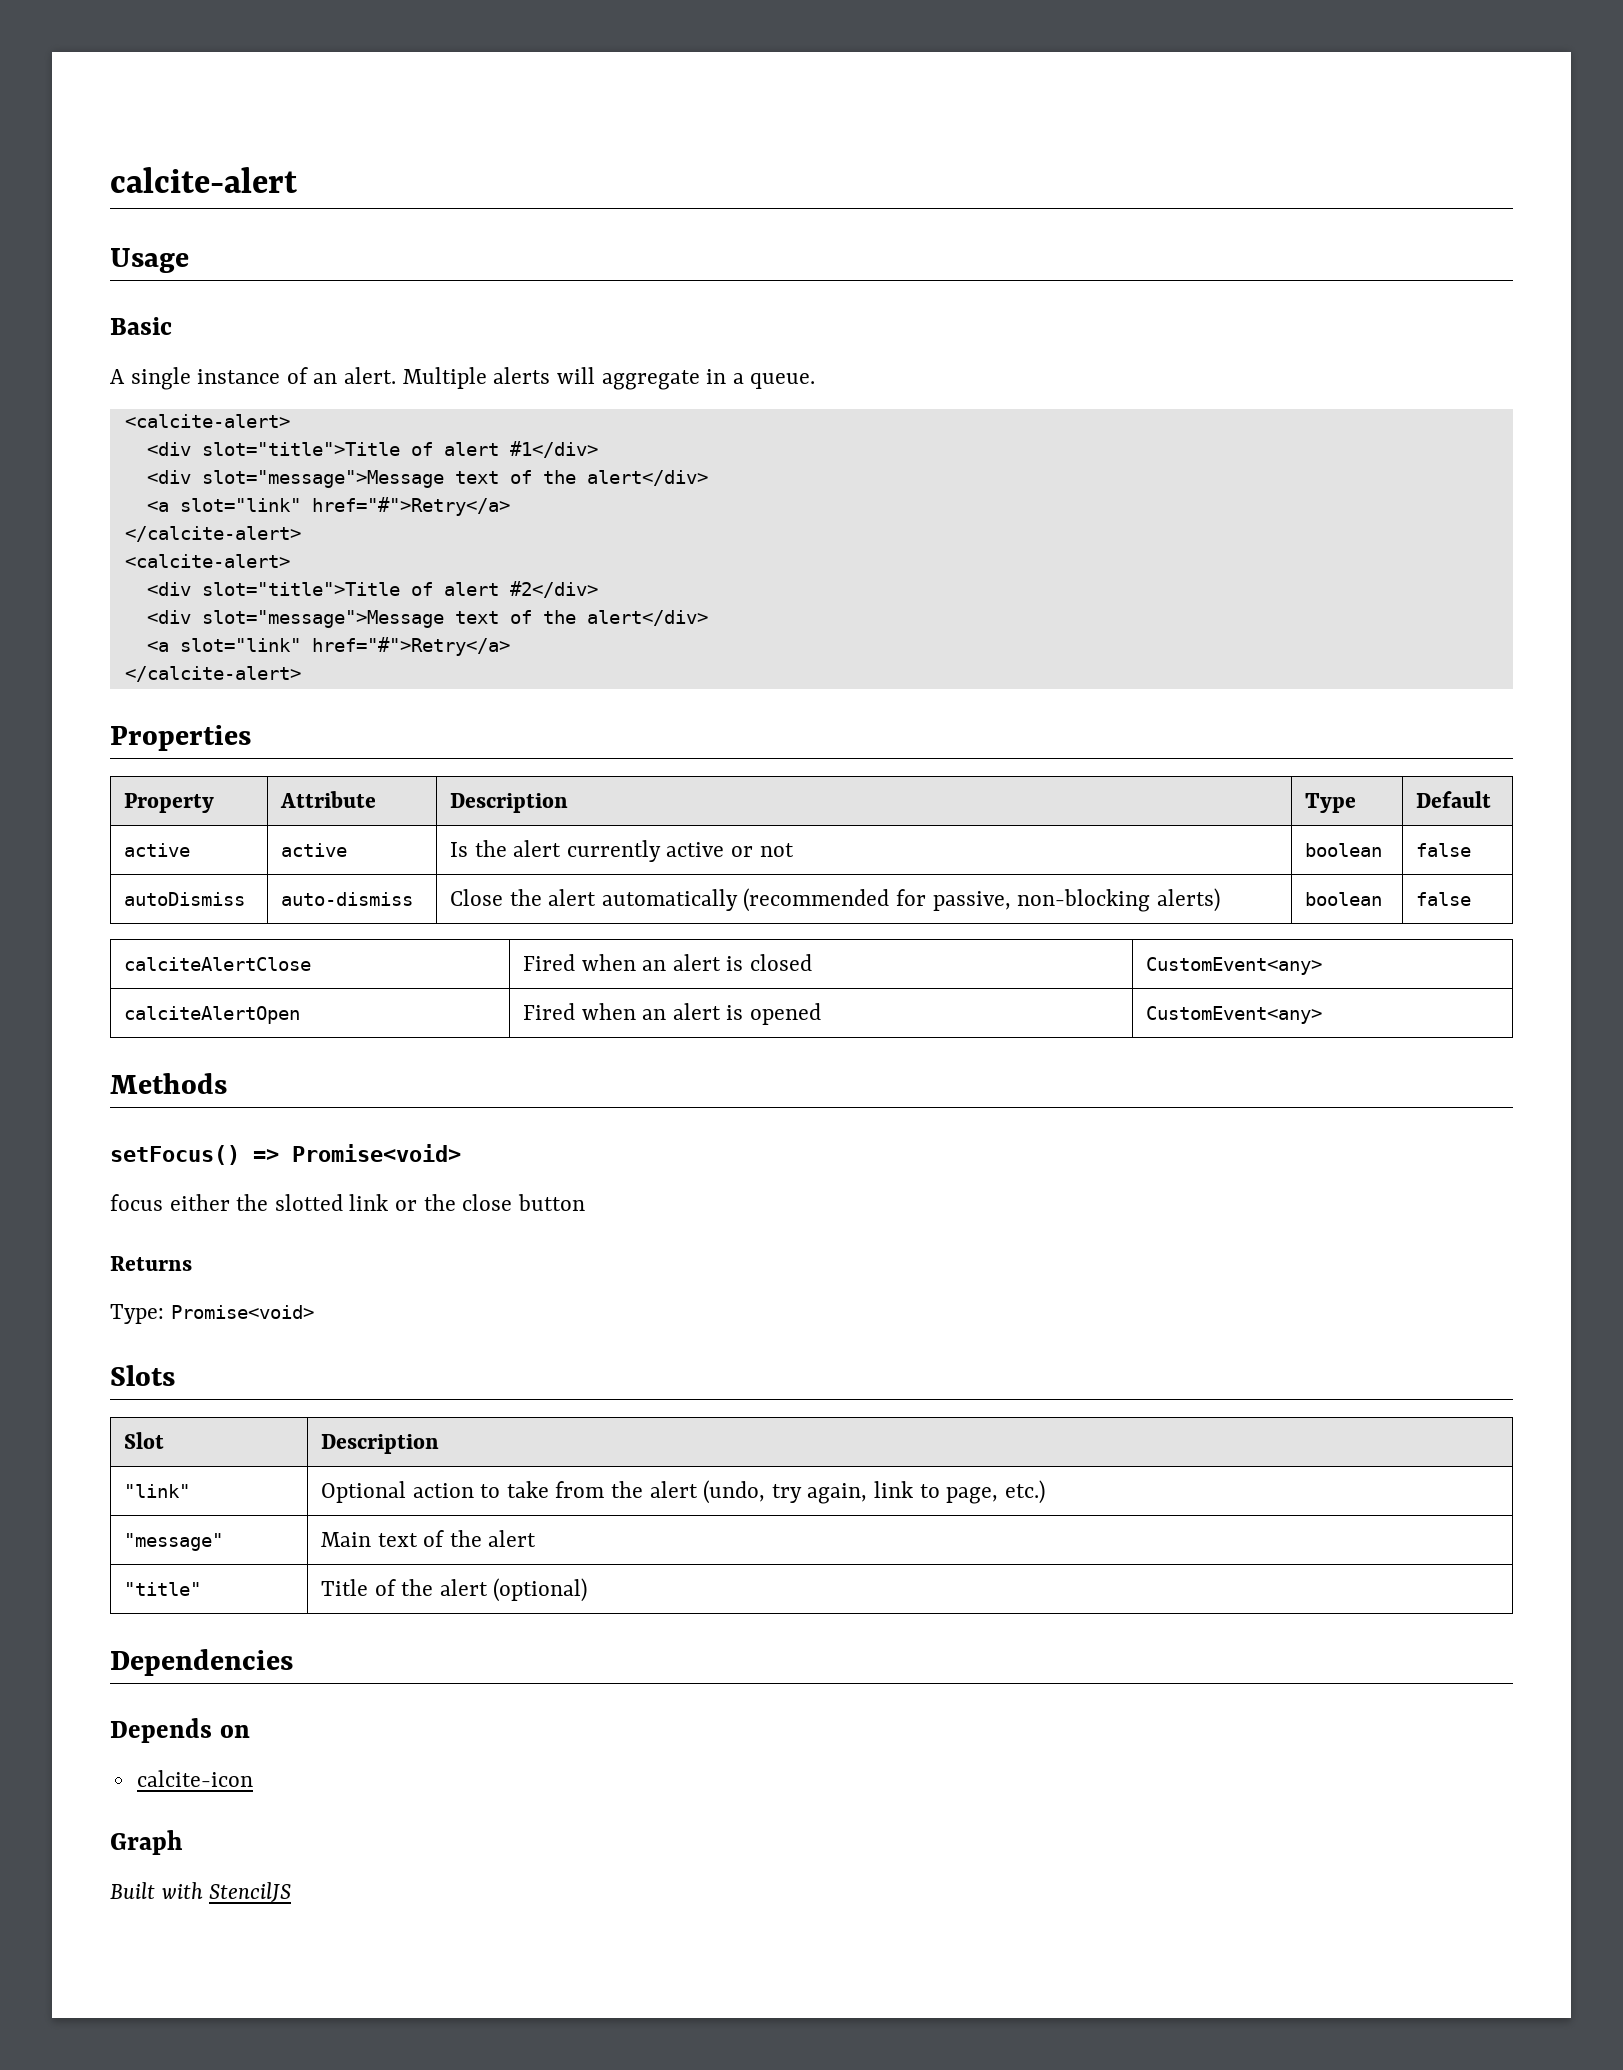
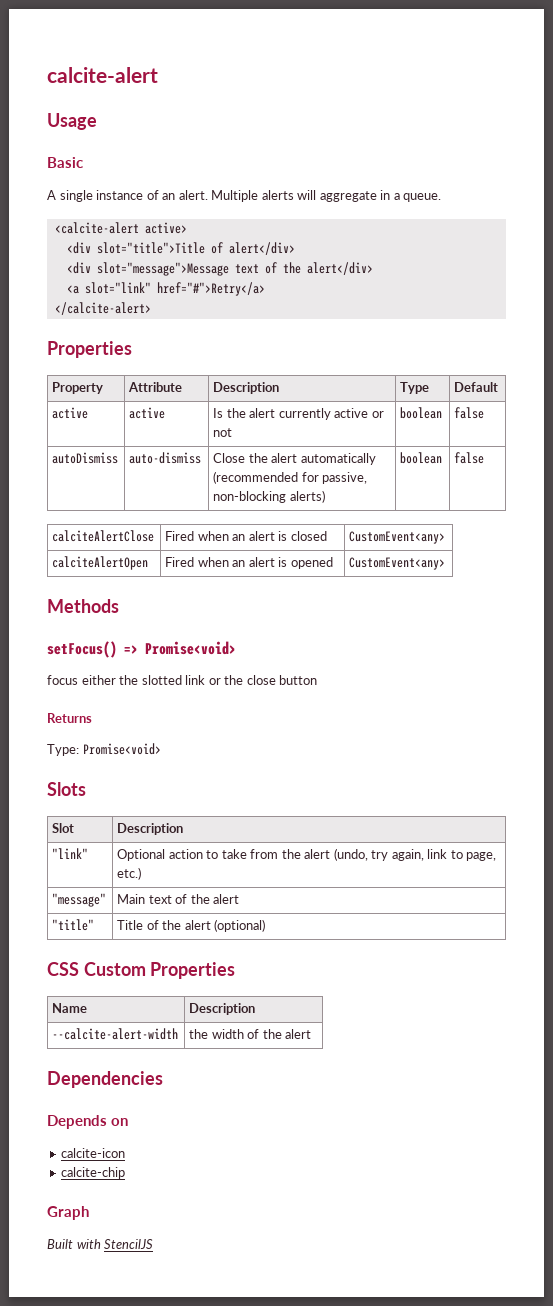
  Multiple alerts will aggregate in a queue.
- <calcite-alert>
- <div slot="title">Title of alert #1</div>
- <div slot="message">Message text of the alert</div>
- <a slot="link" href="#">Retry</a>
- </calcite-alert>
- <calcite-alert>
- <div slot="title">Title of alert #2</div>
+ <calcite-alert active>
+ <div slot="title">Title of alert</div>
+ CSS Custom Properties
+ Name | Description
+ --calcite-alert-width | the width of the alert
+ calcite-chip

